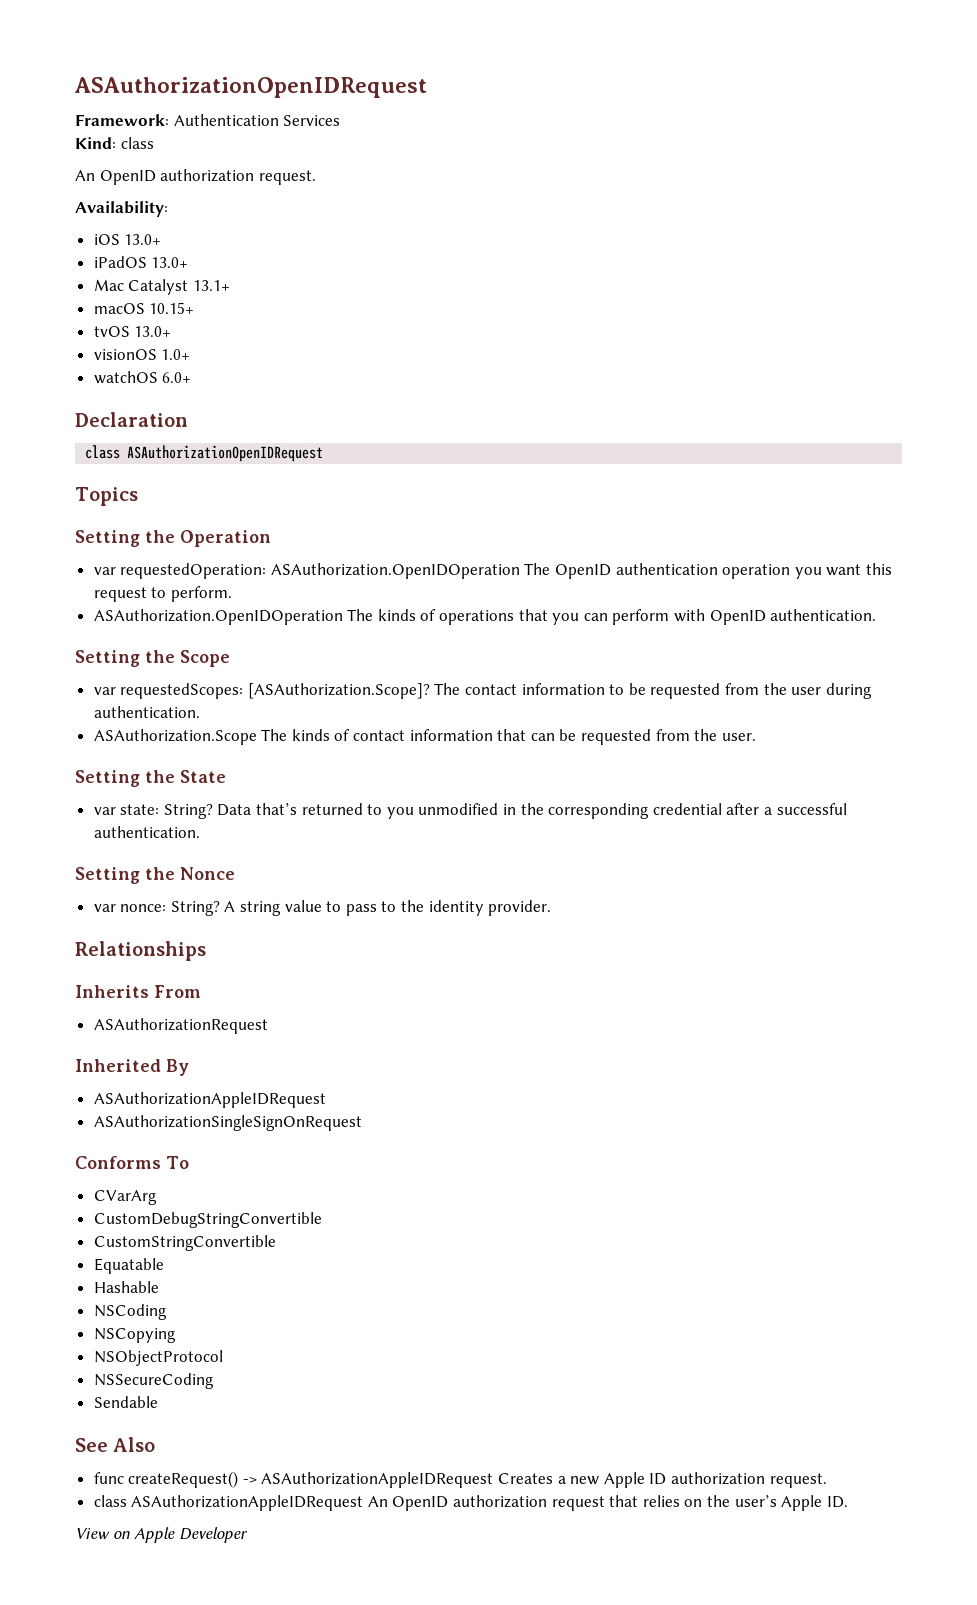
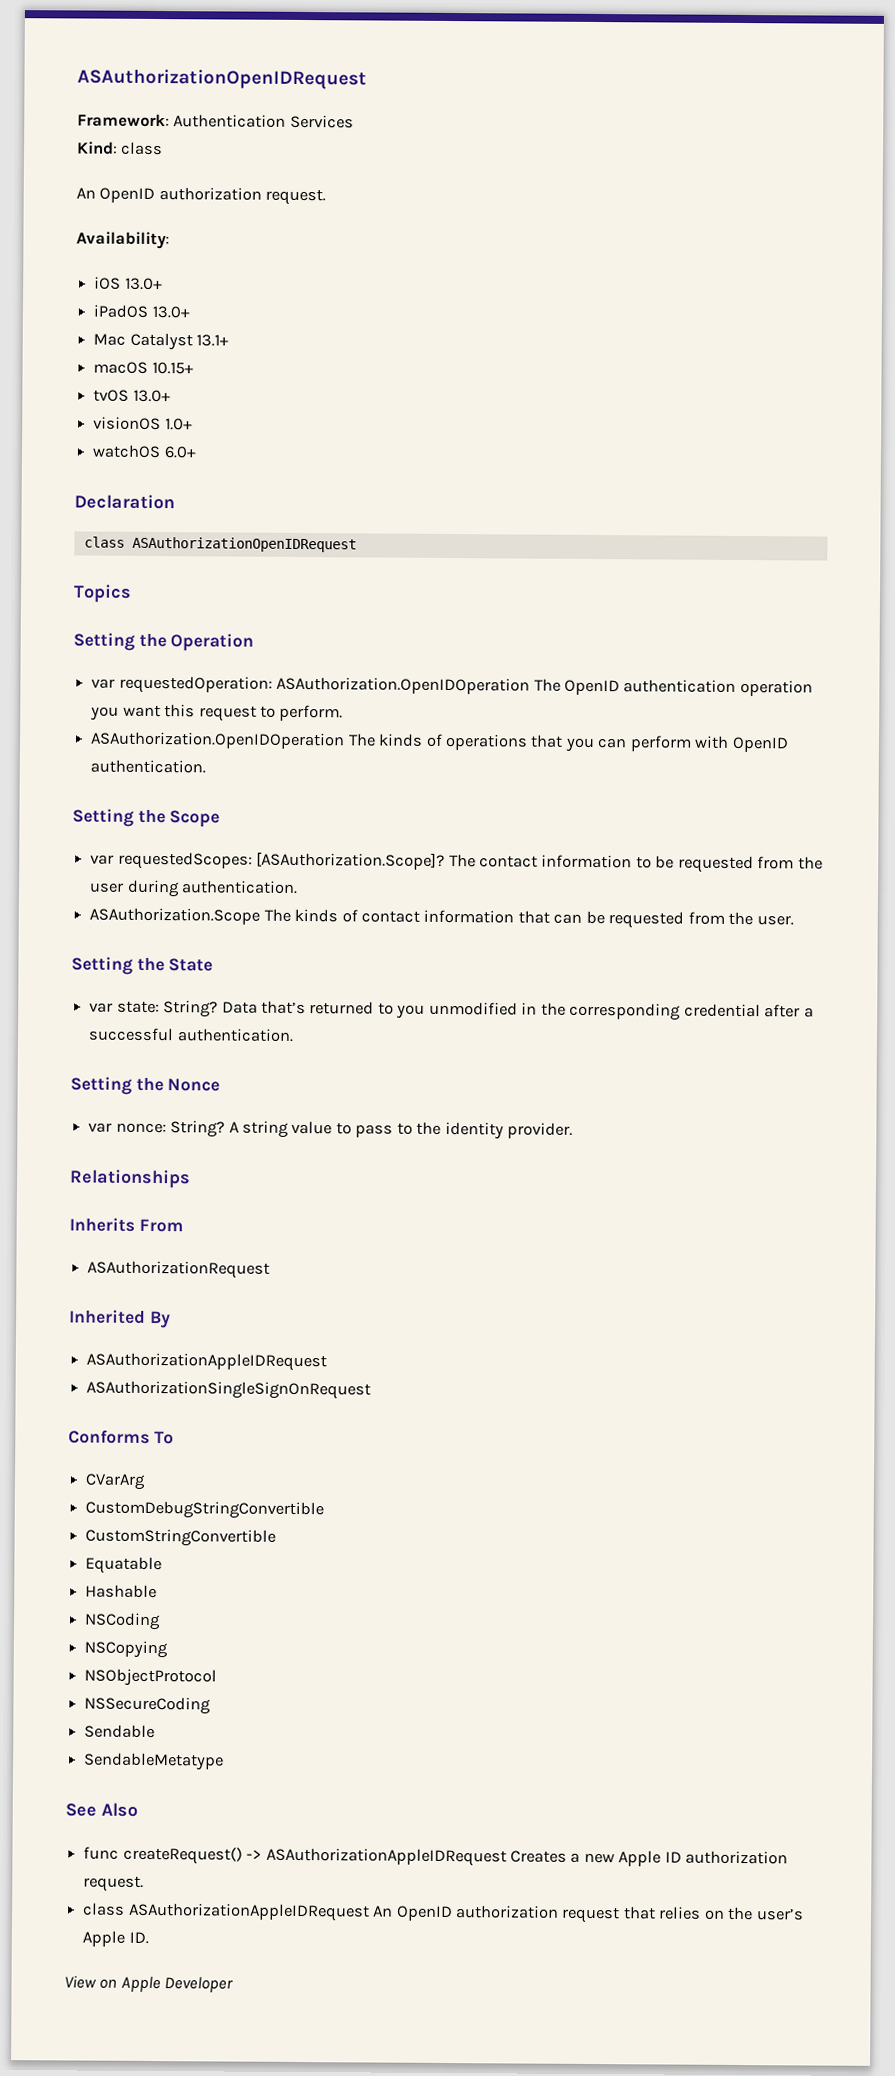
+ SendableMetatype

